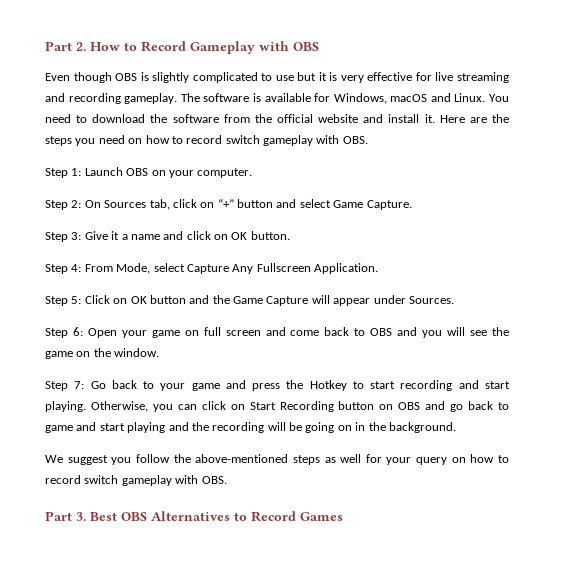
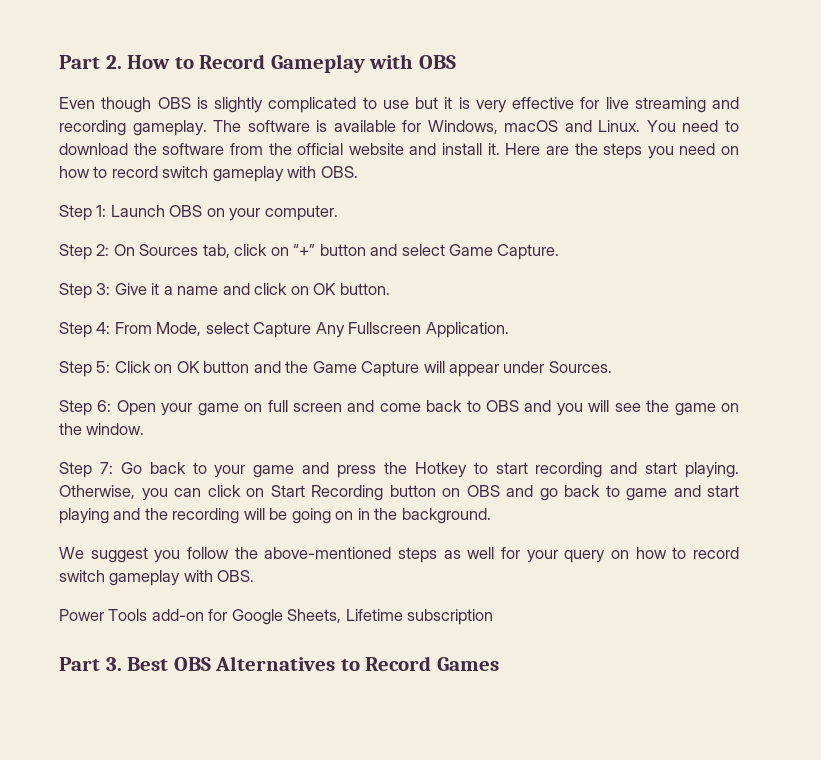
+ Power Tools add-on for Google Sheets, Lifetime subscription

